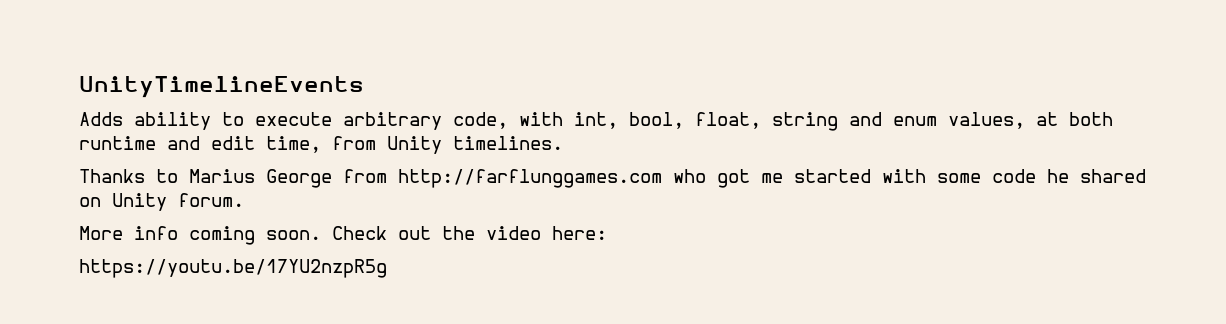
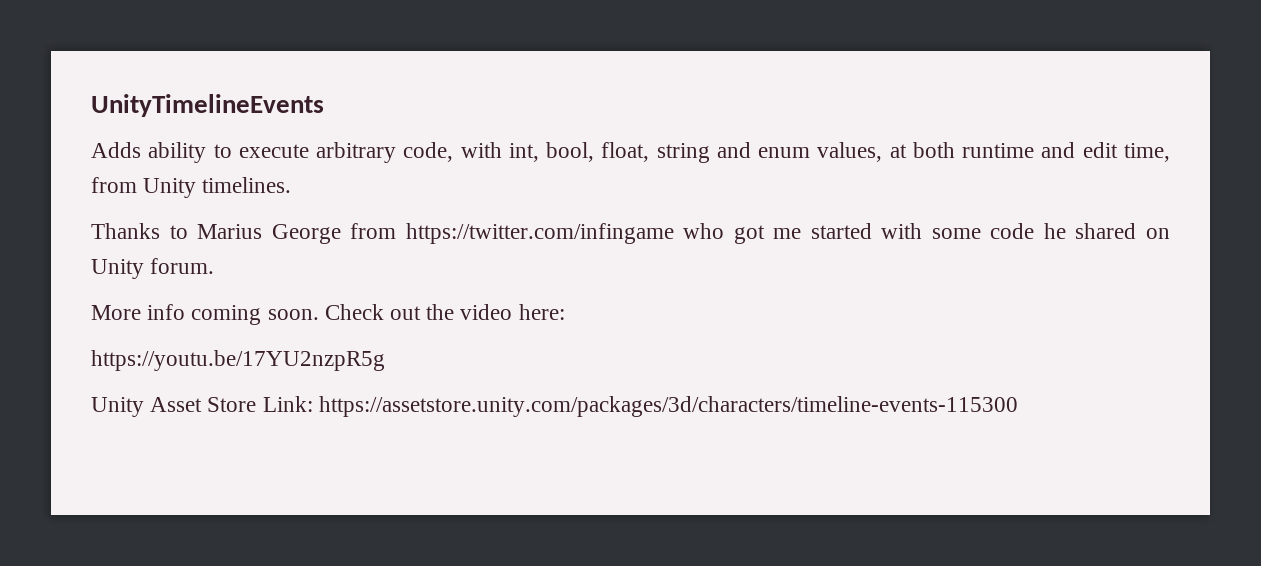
- Thanks to Marius George from http://farflunggames.com who got me started with some code he shared on Unity forum.
+ Thanks to Marius George from https://twitter.com/infingame who got me started with some code he shared on Unity forum.
+ Unity Asset Store Link: https://assetstore.unity.com/packages/3d/characters/timeline-events-115300

